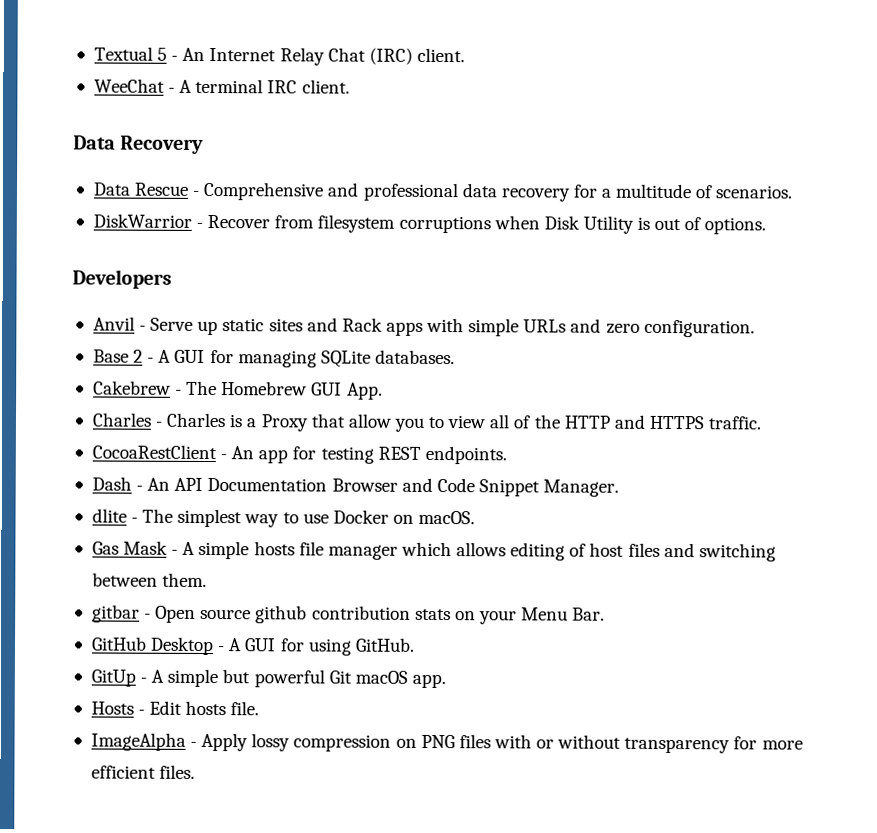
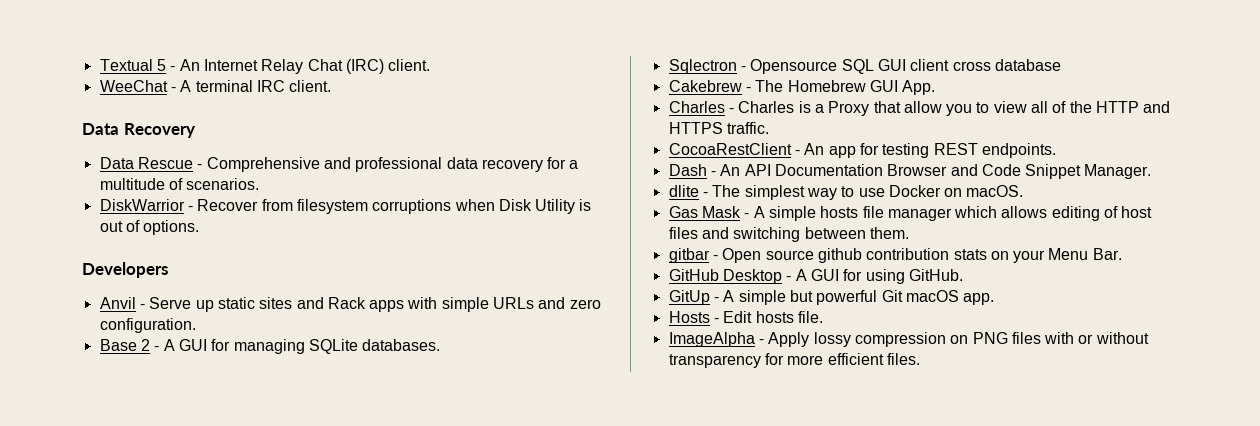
+ Sqlectron - Opensource SQL GUI client cross database

